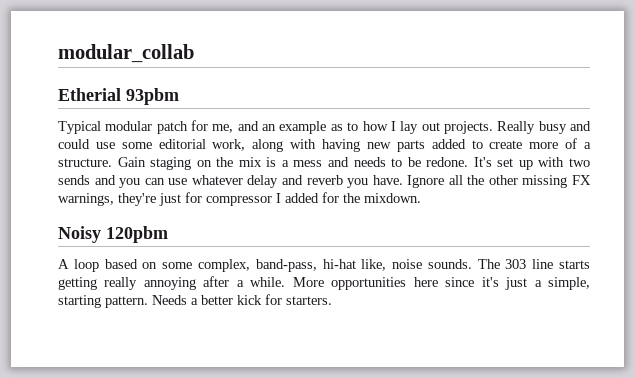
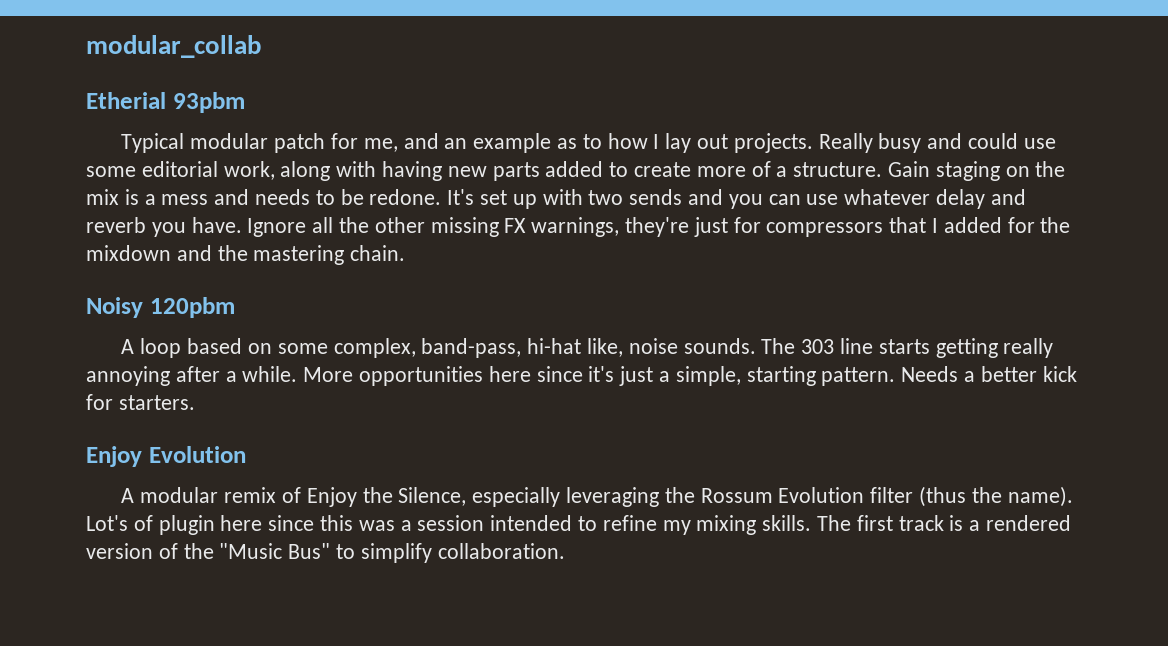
- Ignore all the other missing FX warnings, they're just for compressor I added for the mixdown.
+ Ignore all the other missing FX warnings, they're just for compressors that I added for the mixdown and the mastering chain.
+ Enjoy Evolution
+ A modular remix of Enjoy the Silence, especially leveraging the Rossum Evolution filter (thus the name). Lot's of plugin here since this was a session intended to refine my mixing skills. The first track is a rendered version of the "Music Bus" to simplify collaboration.

